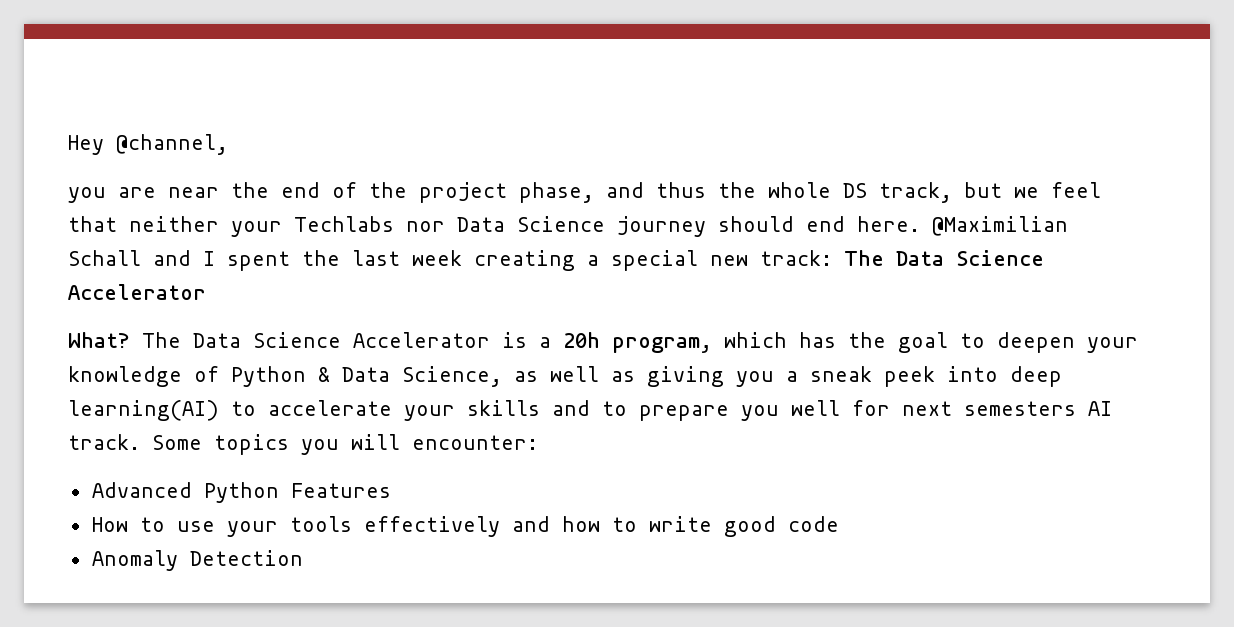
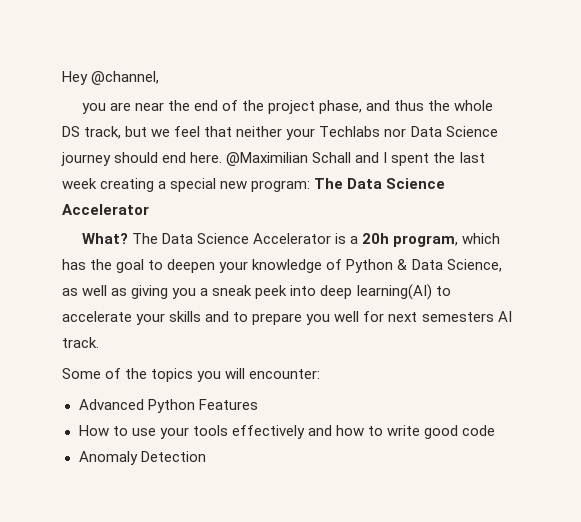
- @Maximilian Schall and I spent the last week creating a special new track: The Data Science Accelerator
+ @Maximilian Schall and I spent the last week creating a special new program: The Data Science Accelerator
- The Data Science Accelerator is a 20h program, which has the goal to deepen your knowledge of Python & Data Science, as well as giving you a sneak peek into deep learning(AI) to accelerate your skills and to prepare you well for next semesters AI track. Some topics you will encounter:
+ The Data Science Accelerator is a 20h program, which has the goal to deepen your knowledge of Python & Data Science, as well as giving you a sneak peek into deep learning(AI) to accelerate your skills and to prepare you well for next semesters AI track.
+ Some of the topics you will encounter:

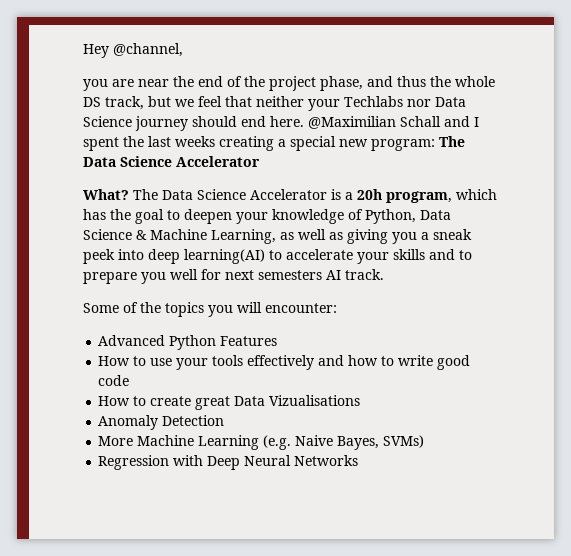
- @Maximilian Schall and I spent the last week creating a special new program: The Data Science Accelerator
+ @Maximilian Schall and I spent the last weeks creating a special new program: The Data Science Accelerator
- The Data Science Accelerator is a 20h program, which has the goal to deepen your knowledge of Python & Data Science, as well as giving you a sneak peek into deep learning(AI) to accelerate your skills and to prepare you well for next semesters AI track.
+ The Data Science Accelerator is a 20h program, which has the goal to deepen your knowledge of Python, Data Science & Machine Learning, as well as giving you a sneak peek into deep learning(AI) to accelerate your skills and to prepare you well for next semesters AI track.
+ How to create great Data Vizualisations
  Anomaly Detection
+ More Machine Learning (e.g. Naive Bayes, SVMs)
+ Regression with Deep Neural Networks

